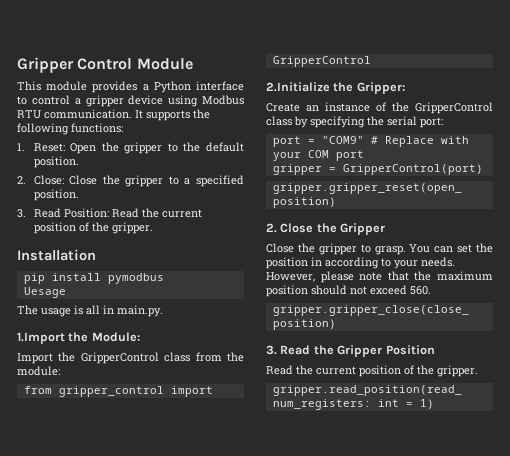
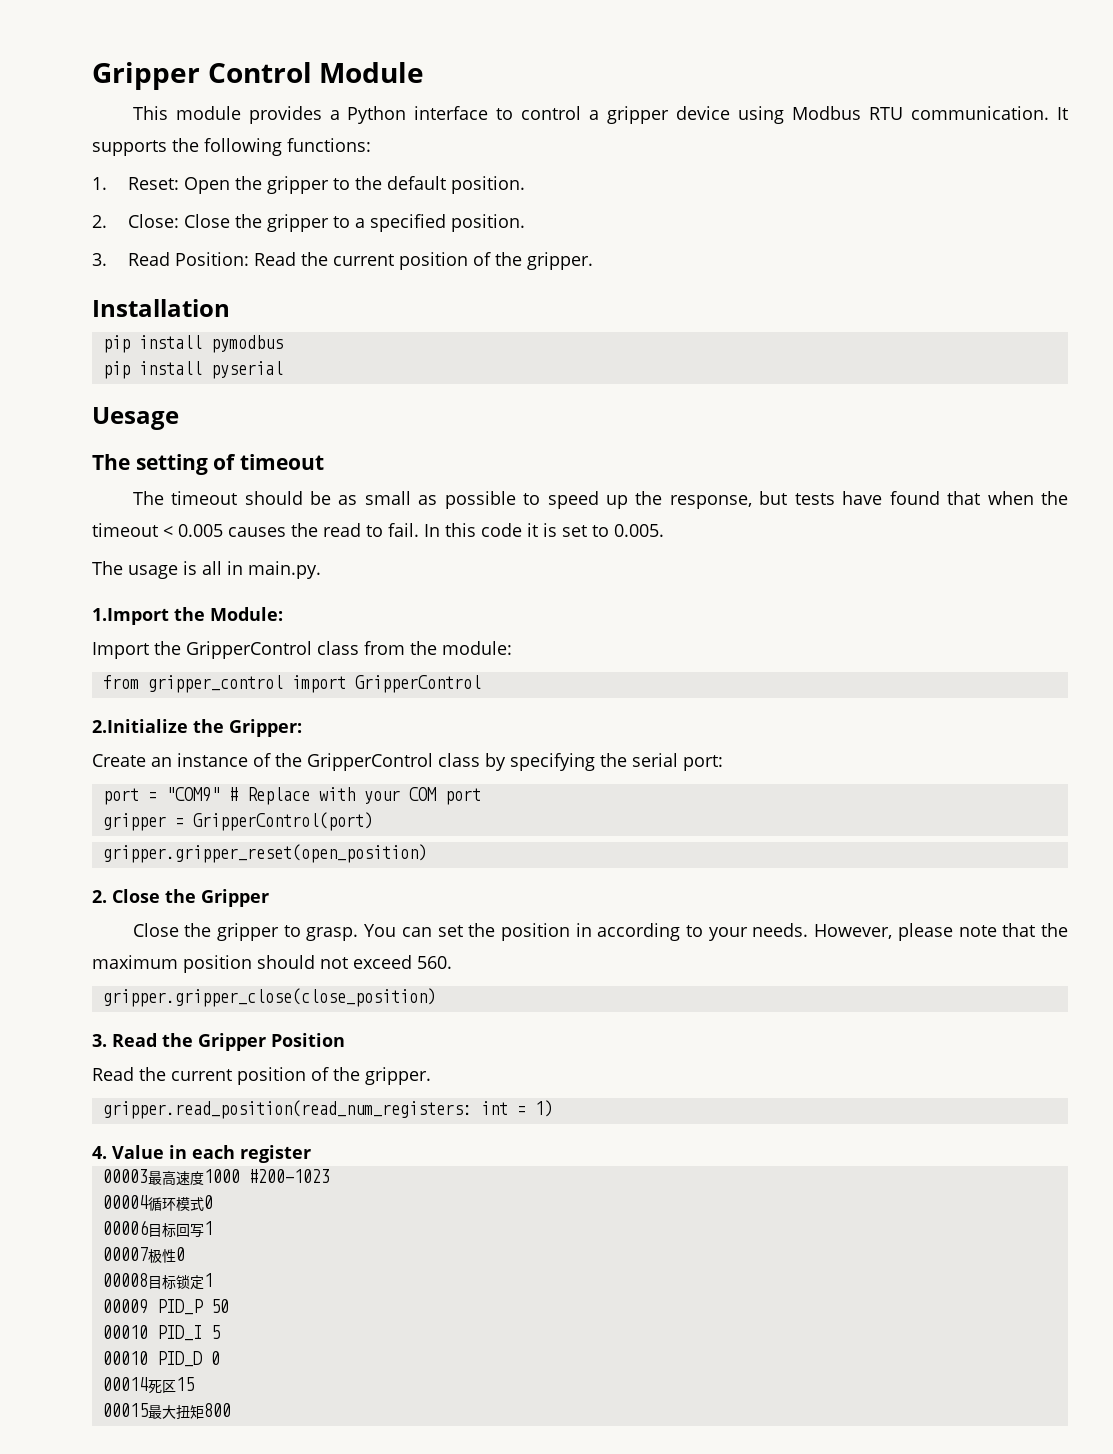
+ pip install pyserial
  Uesage
+ The setting of timeout
+ The timeout should be as small as possible to speed up the response, but tests have found that when the timeout < 0.005 causes the read to fail. In this code it is set to 0.005.
+ 4. Value in each register
+ 00003最高速度1000 #200-1023
+ 00004循环模式0
+ 00006目标回写1
+ 00007极性0
+ 00008目标锁定1
+ 00009 PID_P 50
+ 00010 PID_I 5
+ 00010 PID_D 0
+ 00014死区15
+ 00015最大扭矩800

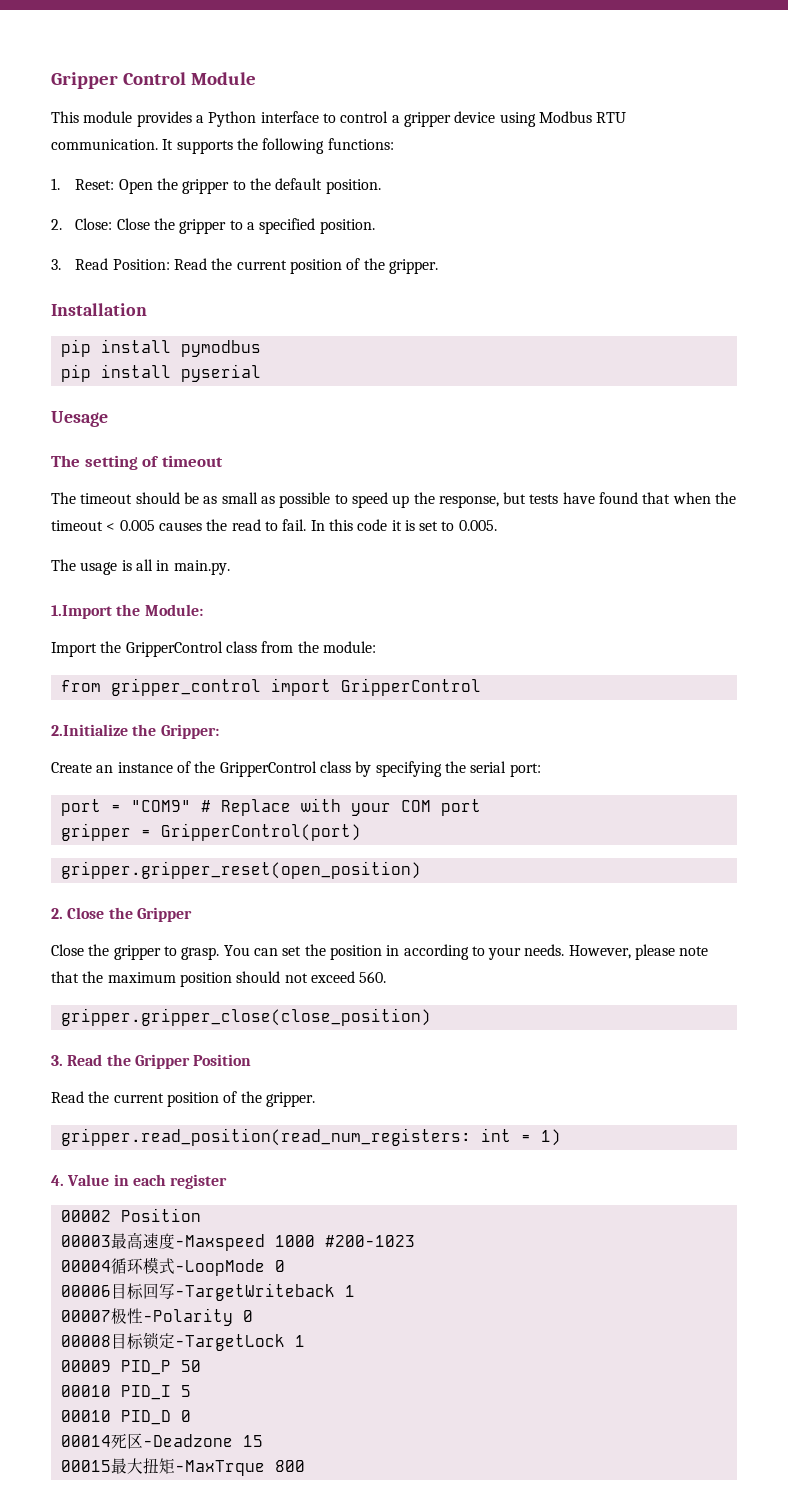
+ 00002 Position
- 00003最高速度1000 #200-1023
+ 00003最高速度-Maxspeed 1000 #200-1023
- 00004循环模式0
+ 00004循环模式-LoopMode 0
- 00006目标回写1
+ 00006目标回写-TargetWriteback 1
- 00007极性0
+ 00007极性-Polarity 0
- 00008目标锁定1
+ 00008目标锁定-TargetLock 1
- 00014死区15
+ 00014死区-Deadzone 15
- 00015最大扭矩800
+ 00015最大扭矩-MaxTrque 800

